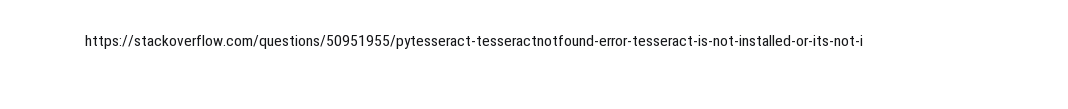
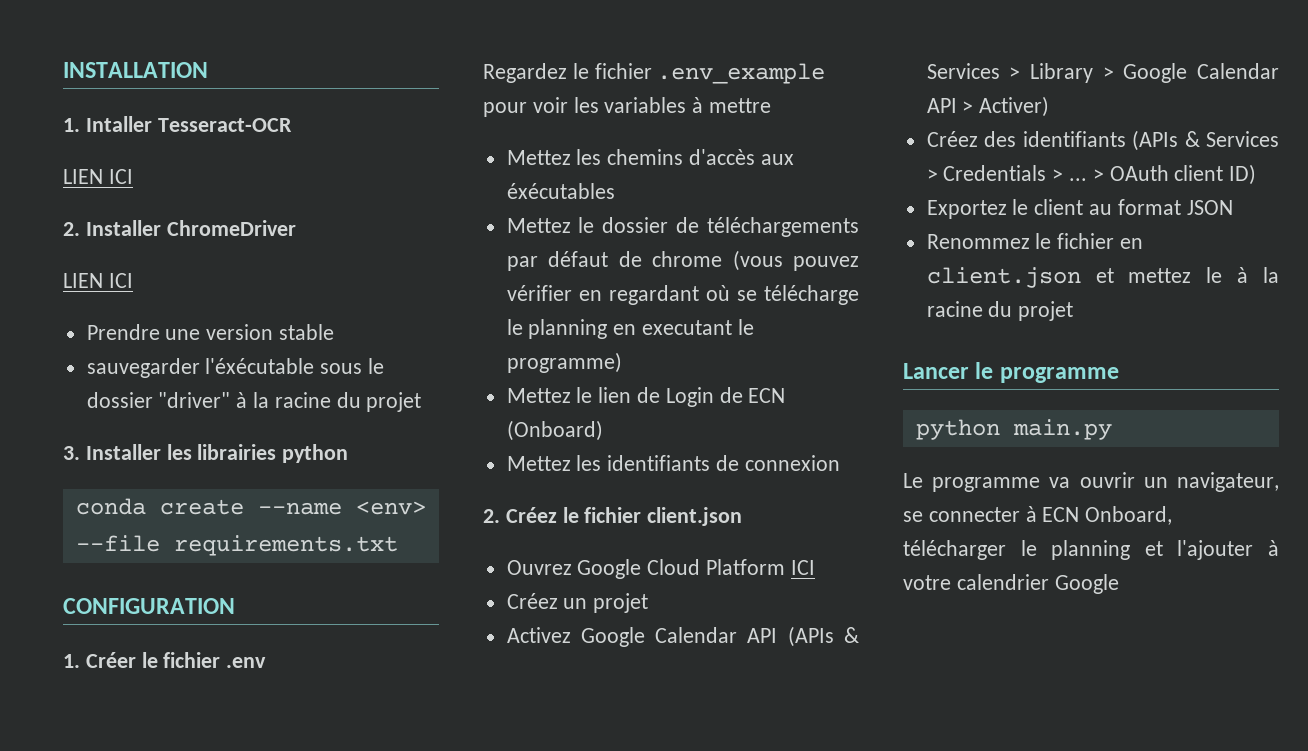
- https://stackoverflow.com/questions/50951955/pytesseract-tesseractnotfound-error-tesseract-is-not-installed-or-its-not-i
+ INSTALLATION
+ 1. Intaller Tesseract-OCR
+ LIEN ICI
+ 2. Installer ChromeDriver
+ LIEN ICI
+ Prendre une version stable
+ sauvegarder l'éxécutable sous le dossier "driver" à la racine du projet
+ 3. Installer les librairies python
+ conda create --name <env> --file requirements.txt
+ CONFIGURATION
+ 1. Créer le fichier .env
+ Regardez le fichier .env_example pour voir les variables à mettre
+ Mettez les chemins d'accès aux éxécutables
+ Mettez le dossier de téléchargements par défaut de chrome (vous pouvez vérifier en regardant où se télécharge le planning en executant le programme)
+ Mettez le lien de Login de ECN (Onboard)
+ Mettez les identifiants de connexion
+ 2. Créez le fichier client.json
+ Ouvrez Google Cloud Platform ICI
+ Créez un projet
+ Activez Google Calendar API (APIs & Services > Library > Google Calendar API > Activer)
+ Créez des identifiants (APIs & Services > Credentials > ... > OAuth client ID)
+ Exportez le client au format JSON
+ Renommez le fichier en client.json et mettez le à la racine du projet
+ Lancer le programme
+ python main.py
+ Le programme va ouvrir un navigateur, se connecter à ECN Onboard, télécharger le planning et l'ajouter à votre calendrier Google

